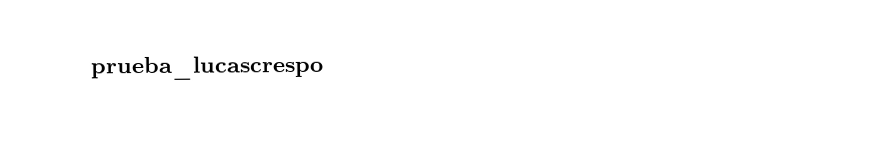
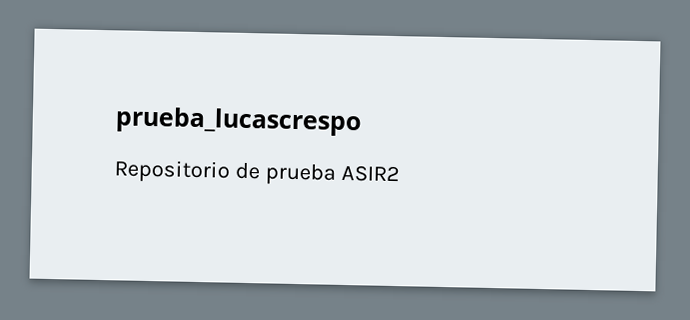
+ Repositorio de prueba ASIR2

